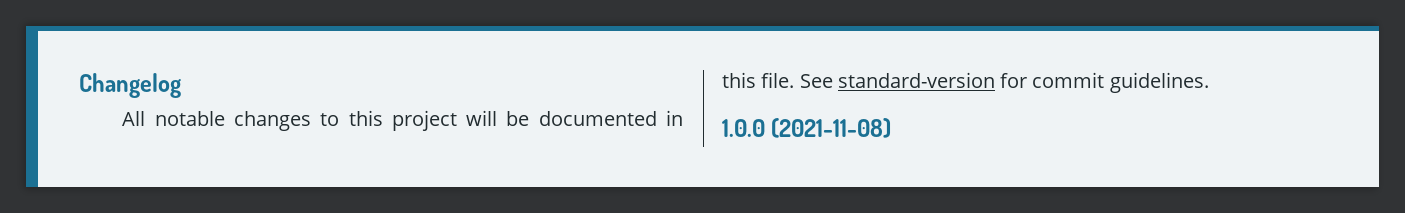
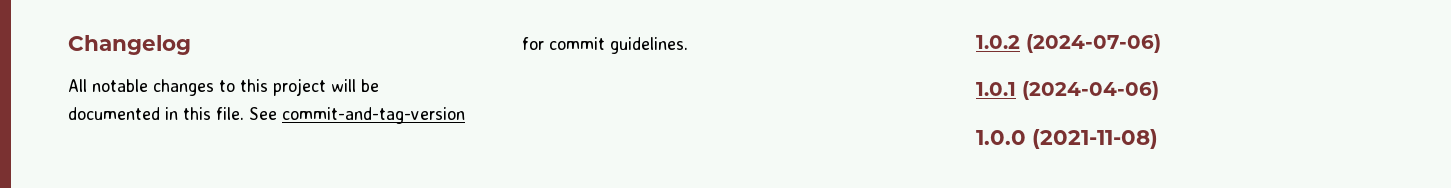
- See standard-version for commit guidelines.
+ See commit-and-tag-version for commit guidelines.
+ 1.0.2 (2024-07-06)
+ 1.0.1 (2024-04-06)

